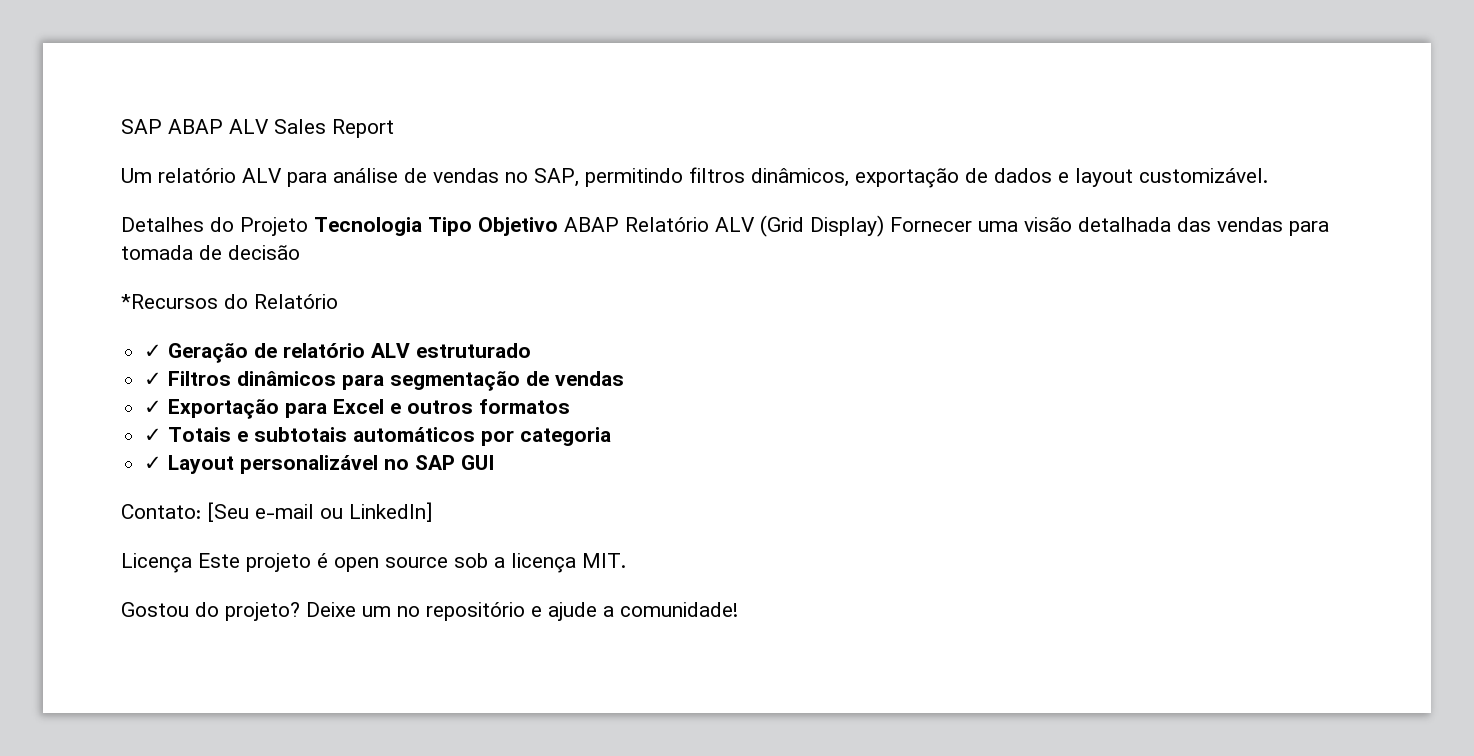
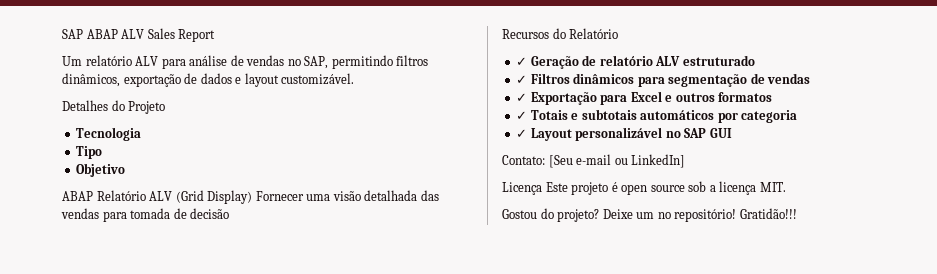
- Detalhes do Projeto Tecnologia Tipo Objetivo ABAP Relatório ALV (Grid Display) Fornecer uma visão detalhada das vendas para tomada de decisão
+ Detalhes do Projeto
+ Tecnologia
+ Tipo
+ Objetivo
+ ABAP Relatório ALV (Grid Display) Fornecer uma visão detalhada das vendas para tomada de decisão
- *Recursos do Relatório
+ Recursos do Relatório
- Deixe um no repositório e ajude a comunidade!
+ Deixe um no repositório! Gratidão!!!

